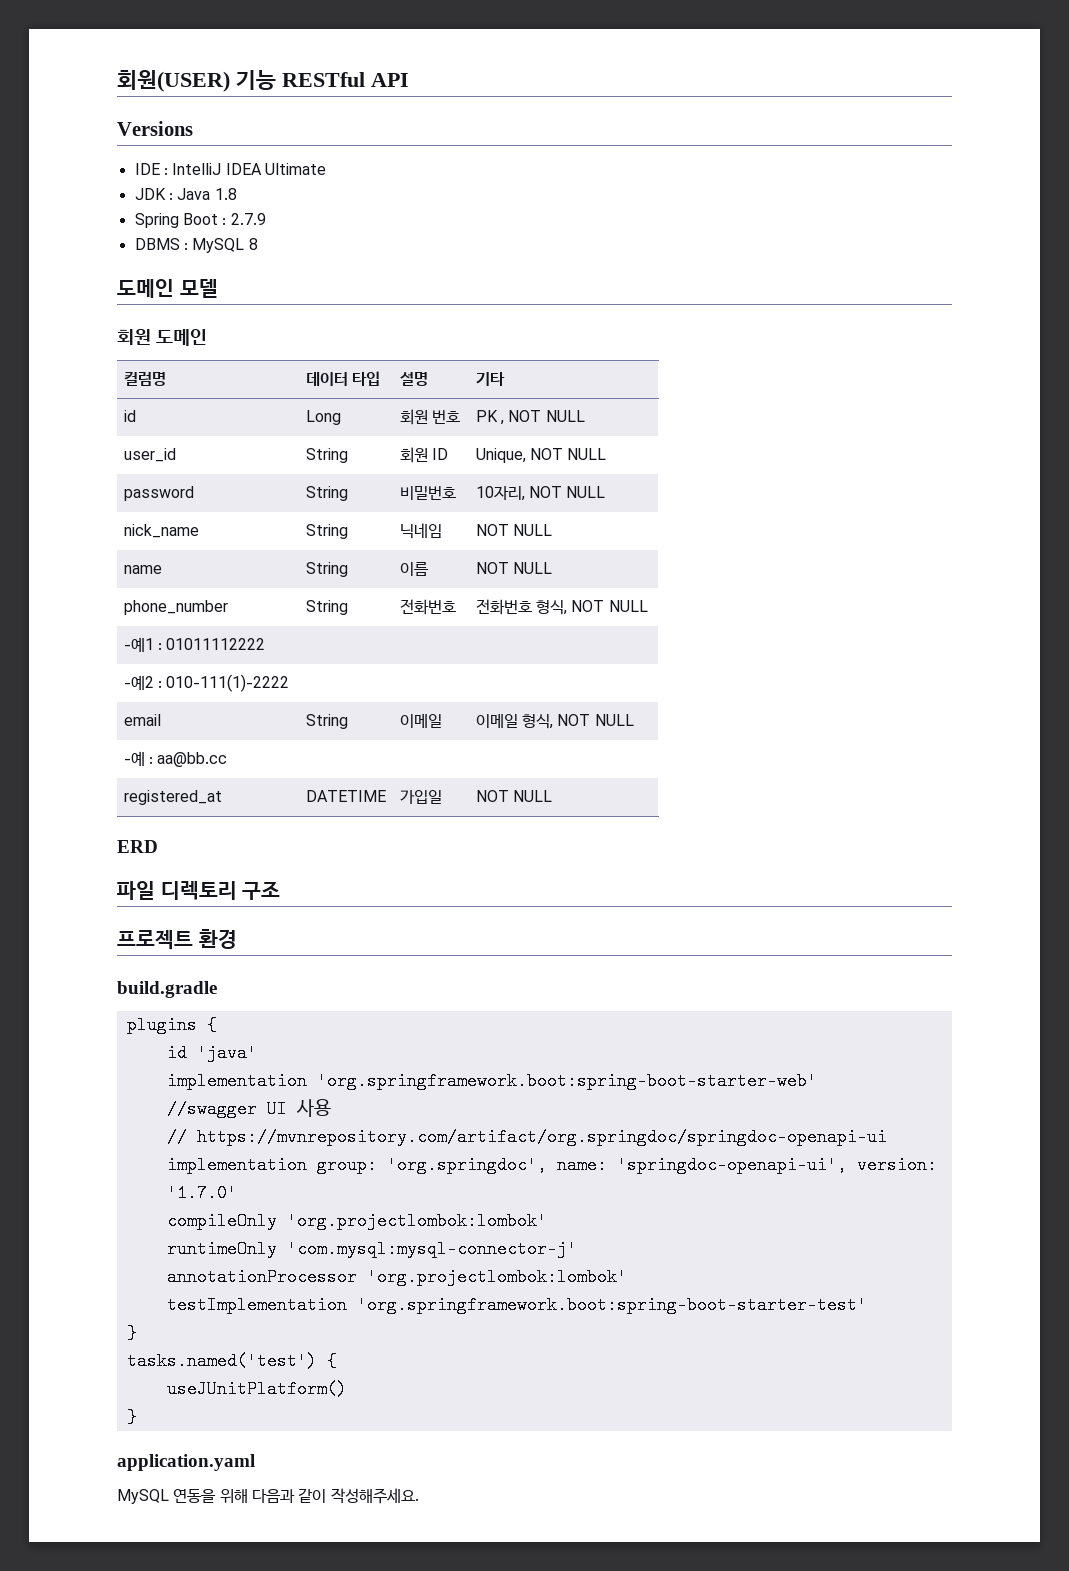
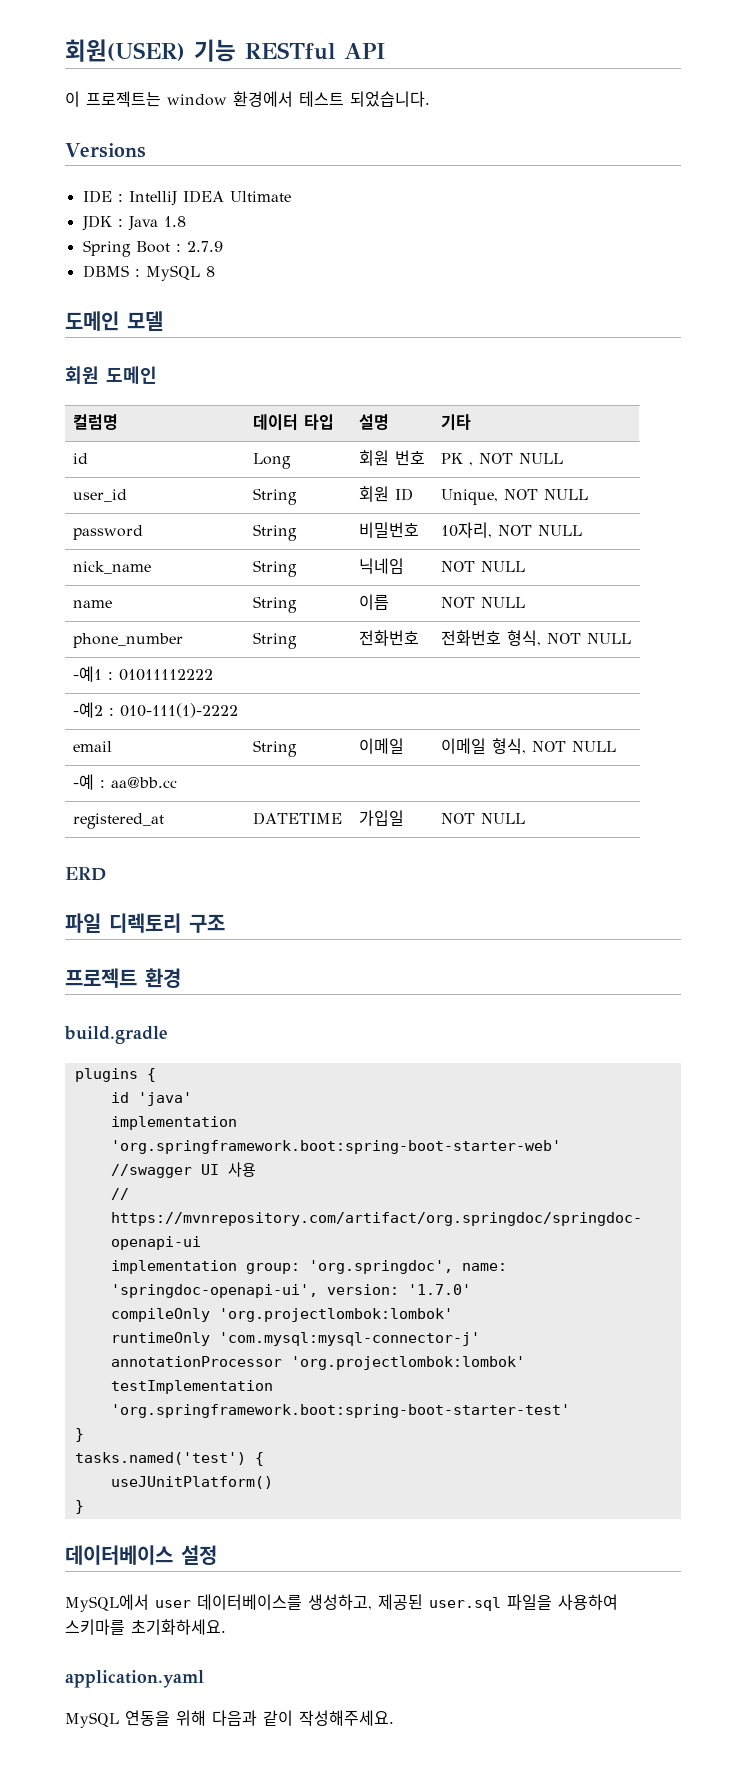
+ 이 프로젝트는 window 환경에서 테스트 되었습니다.
+ 데이터베이스 설정
+ MySQL에서 user 데이터베이스를 생성하고, 제공된 user.sql 파일을 사용하여 스키마를 초기화하세요.

